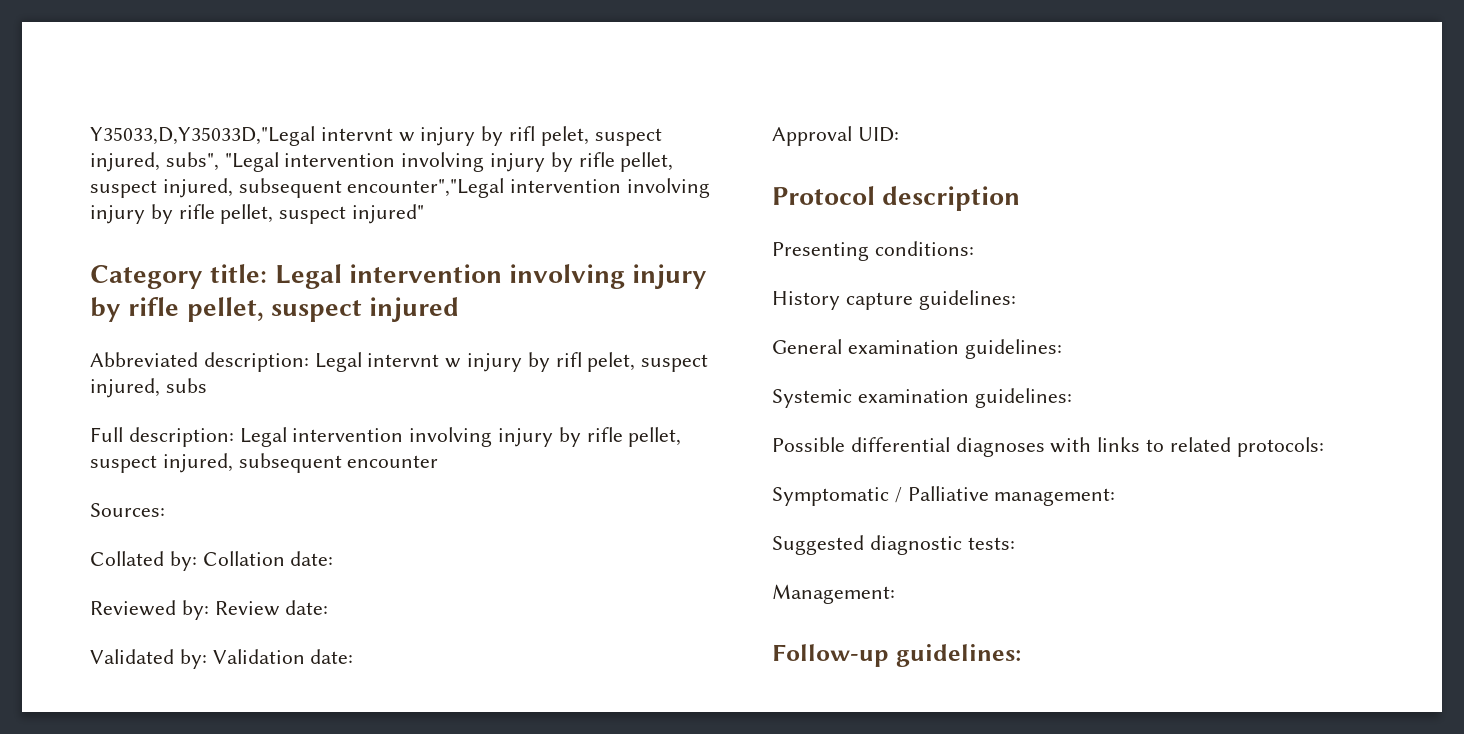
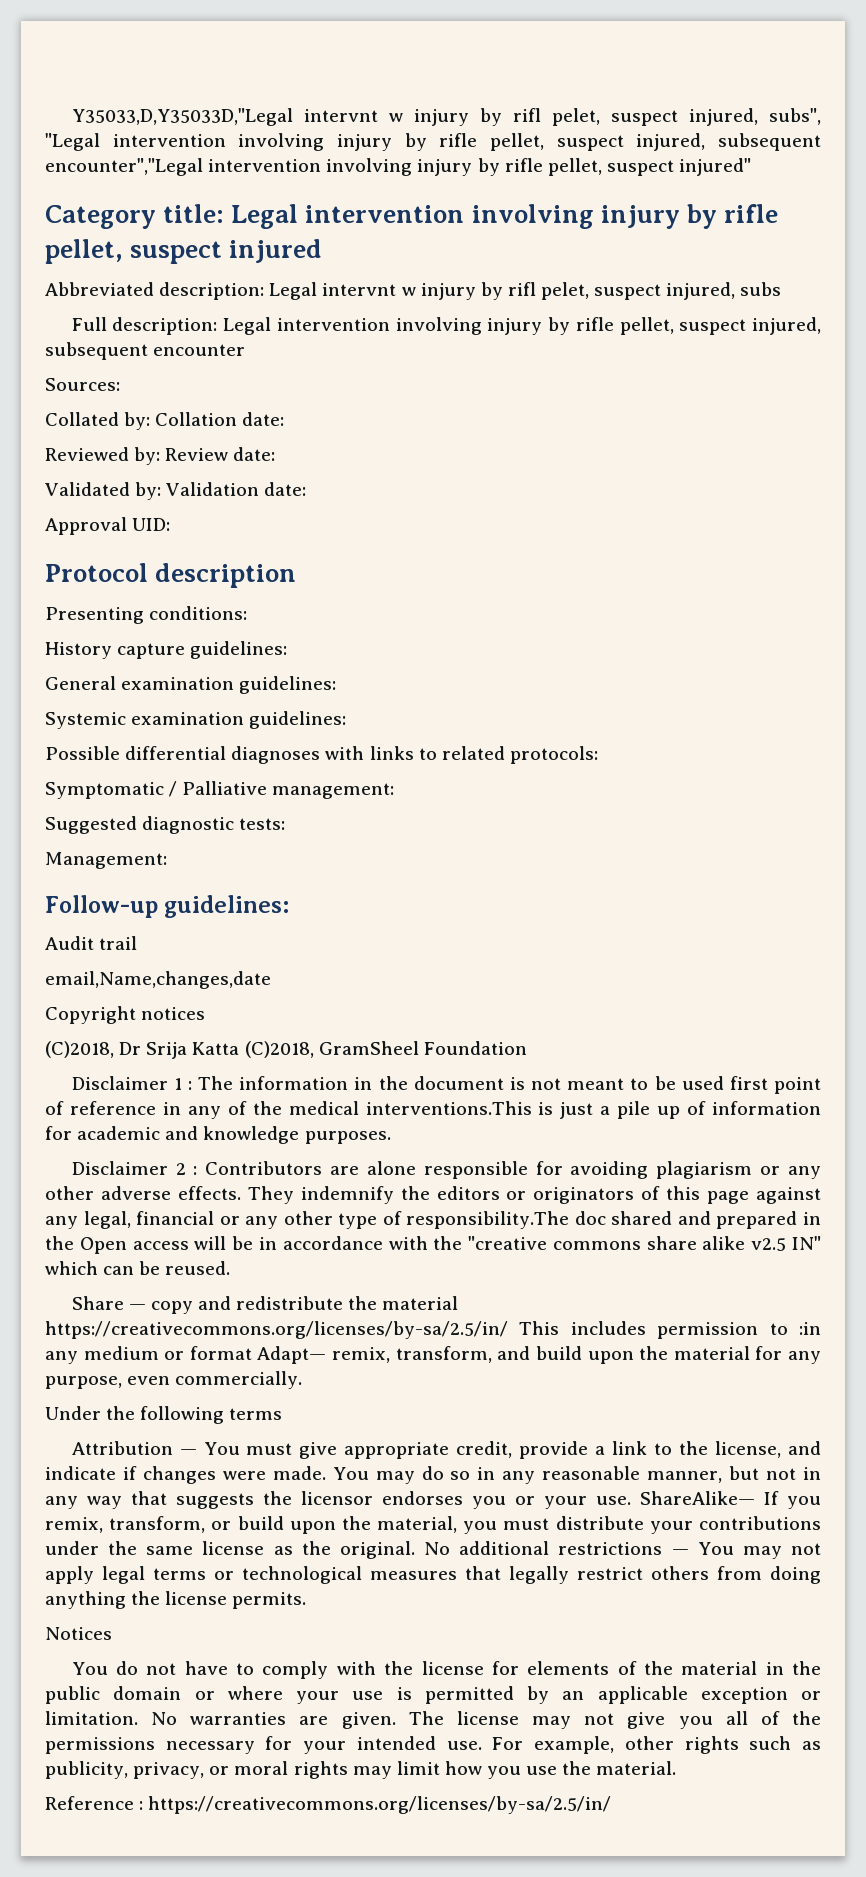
+ Audit trail
+ email,Name,changes,date
+ Copyright notices
+ (C)2018, Dr Srija Katta (C)2018, GramSheel Foundation
+ Disclaimer 1 : The information in the document is not meant to be used first point of reference in any of the medical interventions.This is just a pile up of information for academic and knowledge purposes.
+ Disclaimer 2 : Contributors are alone responsible for avoiding plagiarism or any other adverse effects. They indemnify the editors or originators of this page against any legal, financial or any other type of responsibility.The doc shared and prepared in the Open access will be in accordance with the "creative commons share alike v2.5 IN" which can be reused.
+ Share — copy and redistribute the material https://creativecommons.org/licenses/by-sa/2.5/in/ This includes permission to :in any medium or format Adapt— remix, transform, and build upon the material for any purpose, even commercially.
+ Under the following terms
+ Attribution — You must give appropriate credit, provide a link to the license, and indicate if changes were made. You may do so in any reasonable manner, but not in any way that suggests the licensor endorses you or your use. ShareAlike— If you remix, transform, or build upon the material, you must distribute your contributions under the same license as the original. No additional restrictions — You may not apply legal terms or technological measures that legally restrict others from doing anything the license permits.
+ Notices
+ You do not have to comply with the license for elements of the material in the public domain or where your use is permitted by an applicable exception or limitation. No warranties are given. The license may not give you all of the permissions necessary for your intended use. For example, other rights such as publicity, privacy, or moral rights may limit how you use the material.
+ Reference : https://creativecommons.org/licenses/by-sa/2.5/in/

